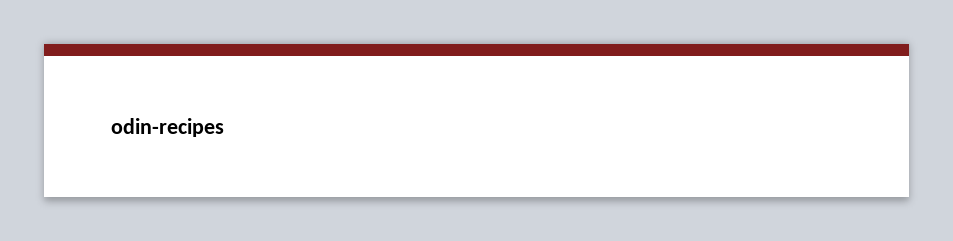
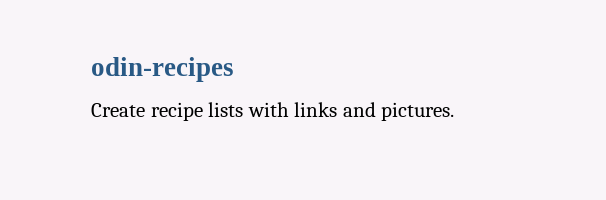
+ Create recipe lists with links and pictures.

